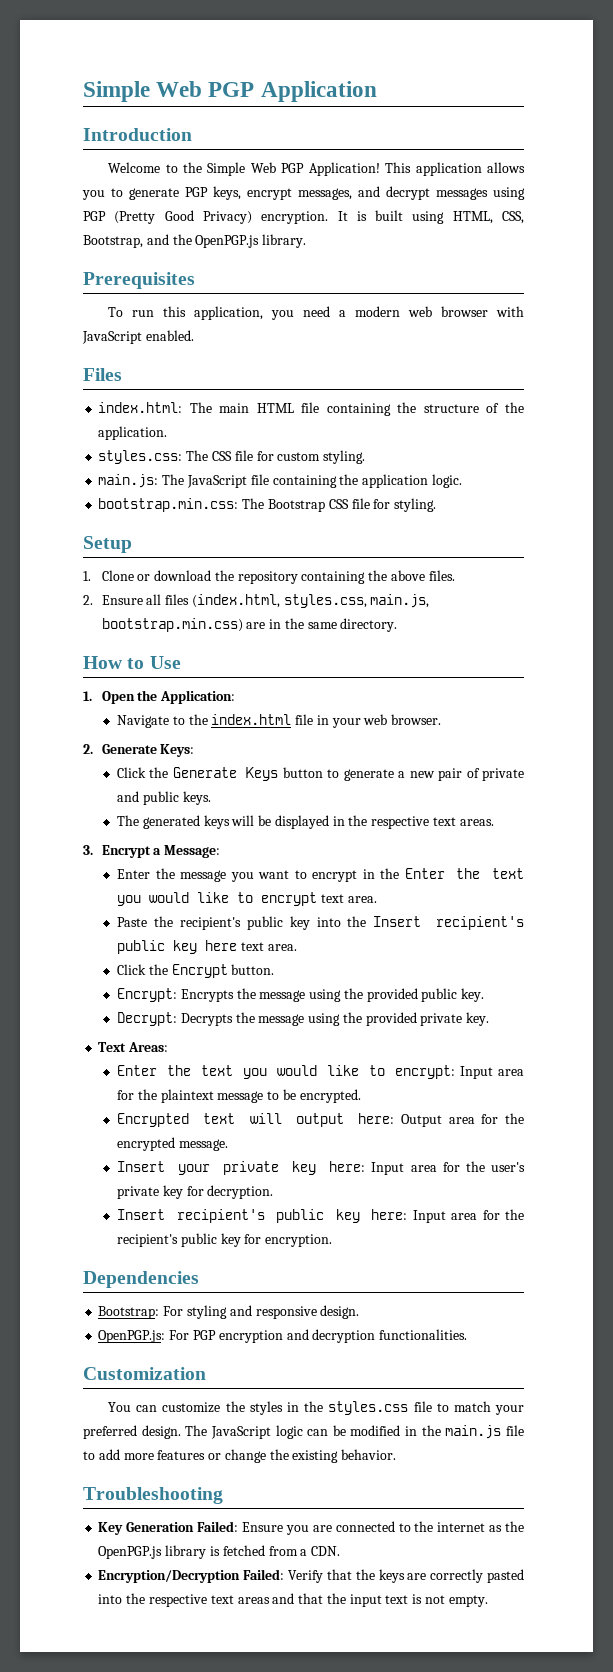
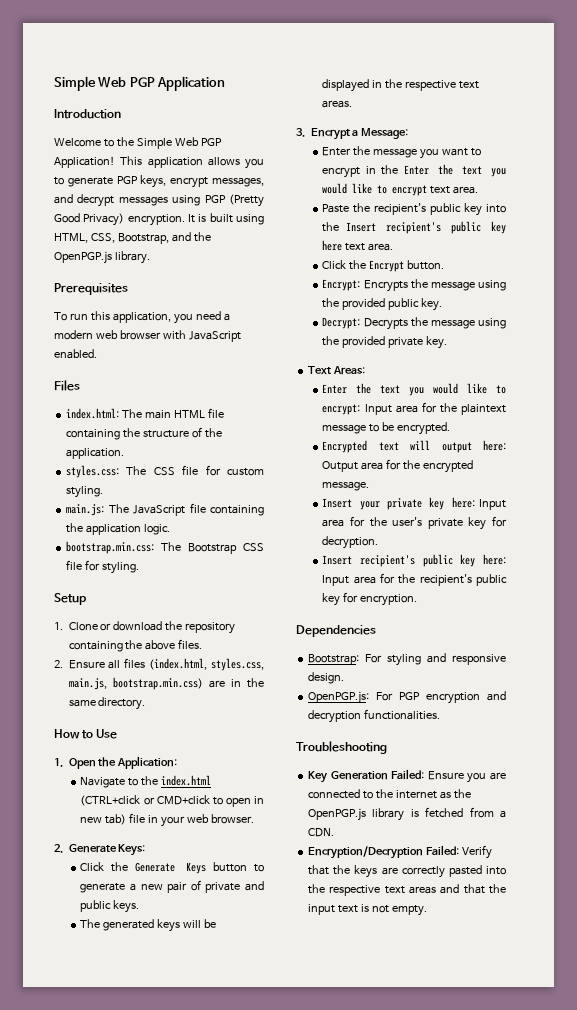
- Navigate to the index.html file in your web browser.
+ Navigate to the index.html (CTRL+click or CMD+click to open in new tab) file in your web browser.
- Customization
- You can customize the styles in the styles.css file to match your preferred design. The JavaScript logic can be modified in the main.js file to add more features or change the existing behavior.

